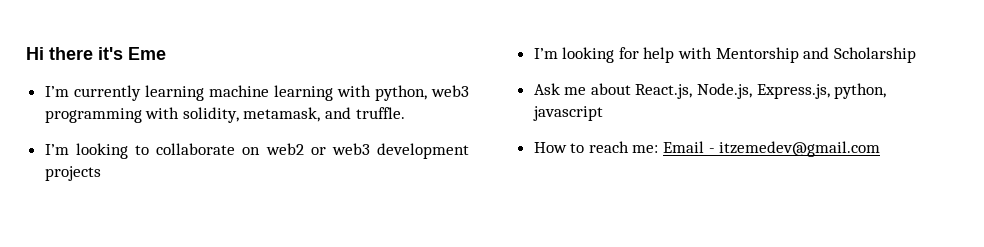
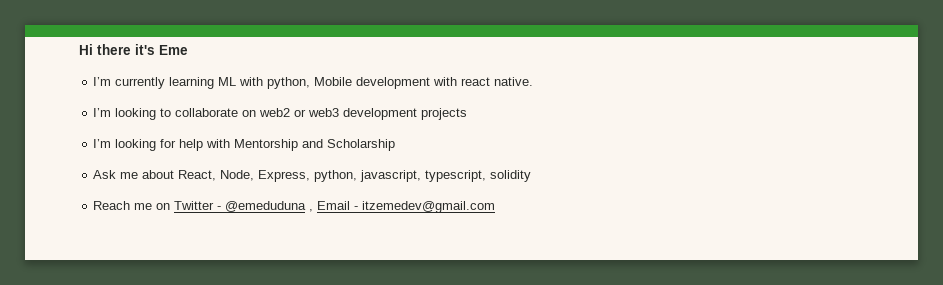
- I’m currently learning machine learning with python, web3 programming with solidity, metamask, and truffle.
+ I’m currently learning ML with python, Mobile development with react native.
- Ask me about React.js, Node.js, Express.js, python, javascript
- How to reach me: Email - itzemedev@gmail.com
+ Ask me about React, Node, Express, python, javascript, typescript, solidity
+ Reach me on Twitter - @emeduduna , Email - itzemedev@gmail.com

